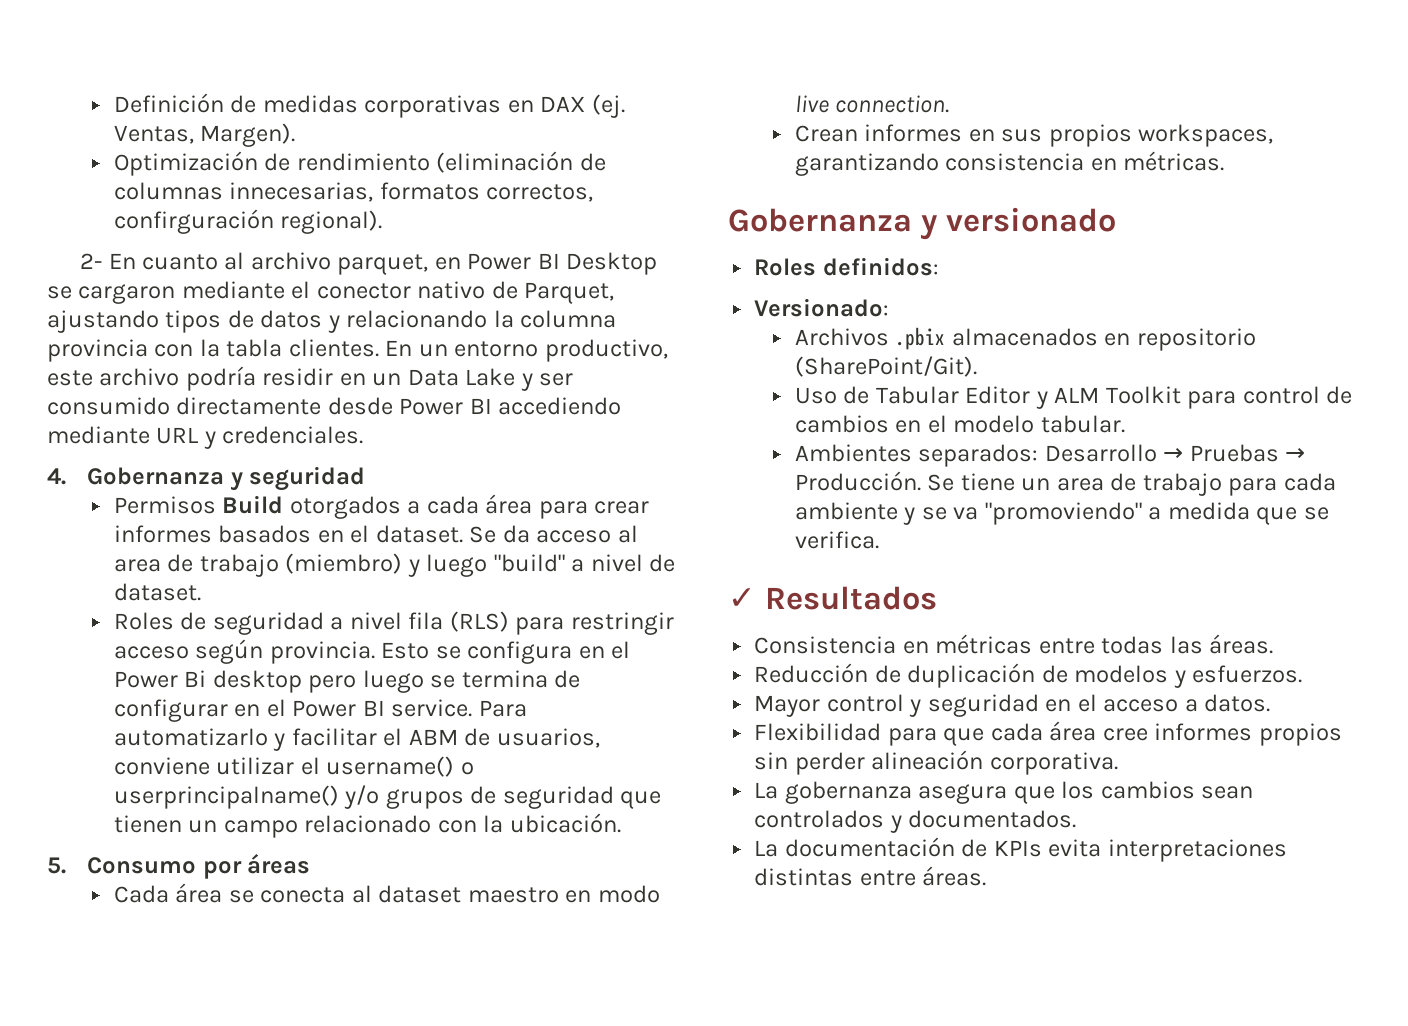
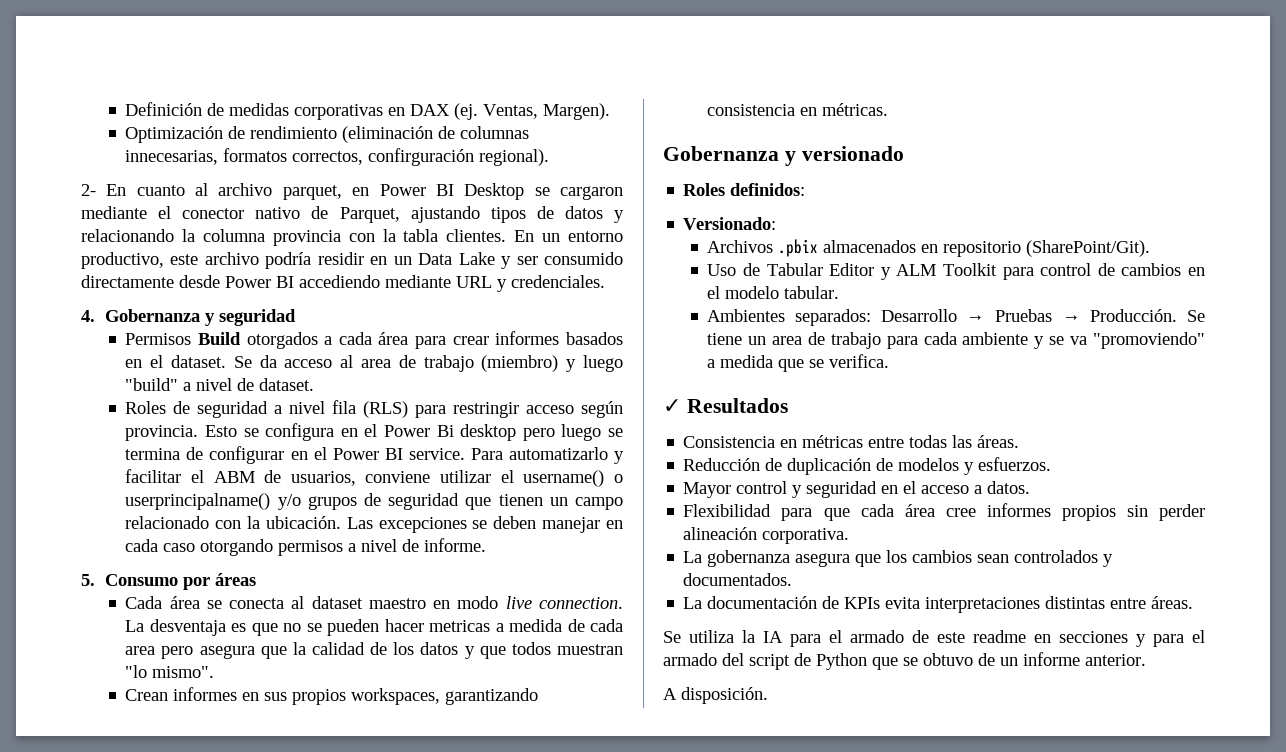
+ Las excepciones se deben manejar en cada caso otorgando permisos a nivel de informe.
+ La desventaja es que no se pueden hacer metricas a medida de cada area pero asegura que la calidad de los datos y que todos muestran "lo mismo".
+ Se utiliza la IA para el armado de este readme en secciones y para el armado del script de Python que se obtuvo de un informe anterior.
+ A disposición.

